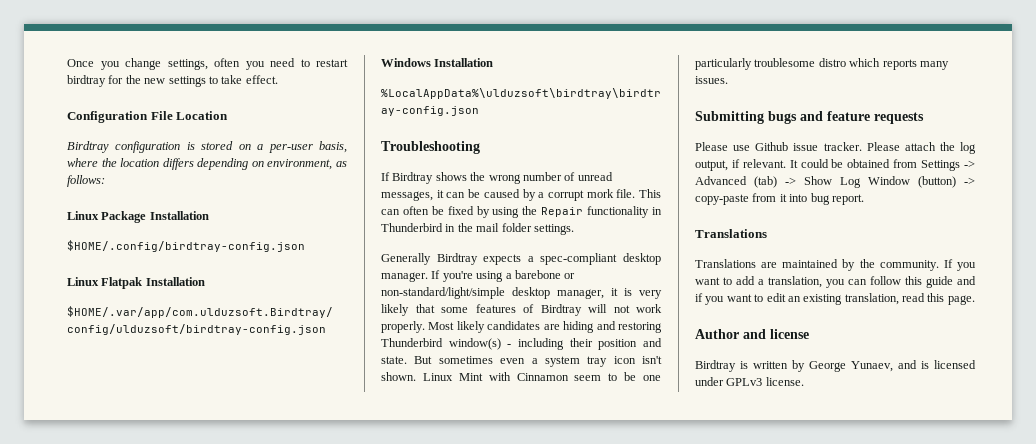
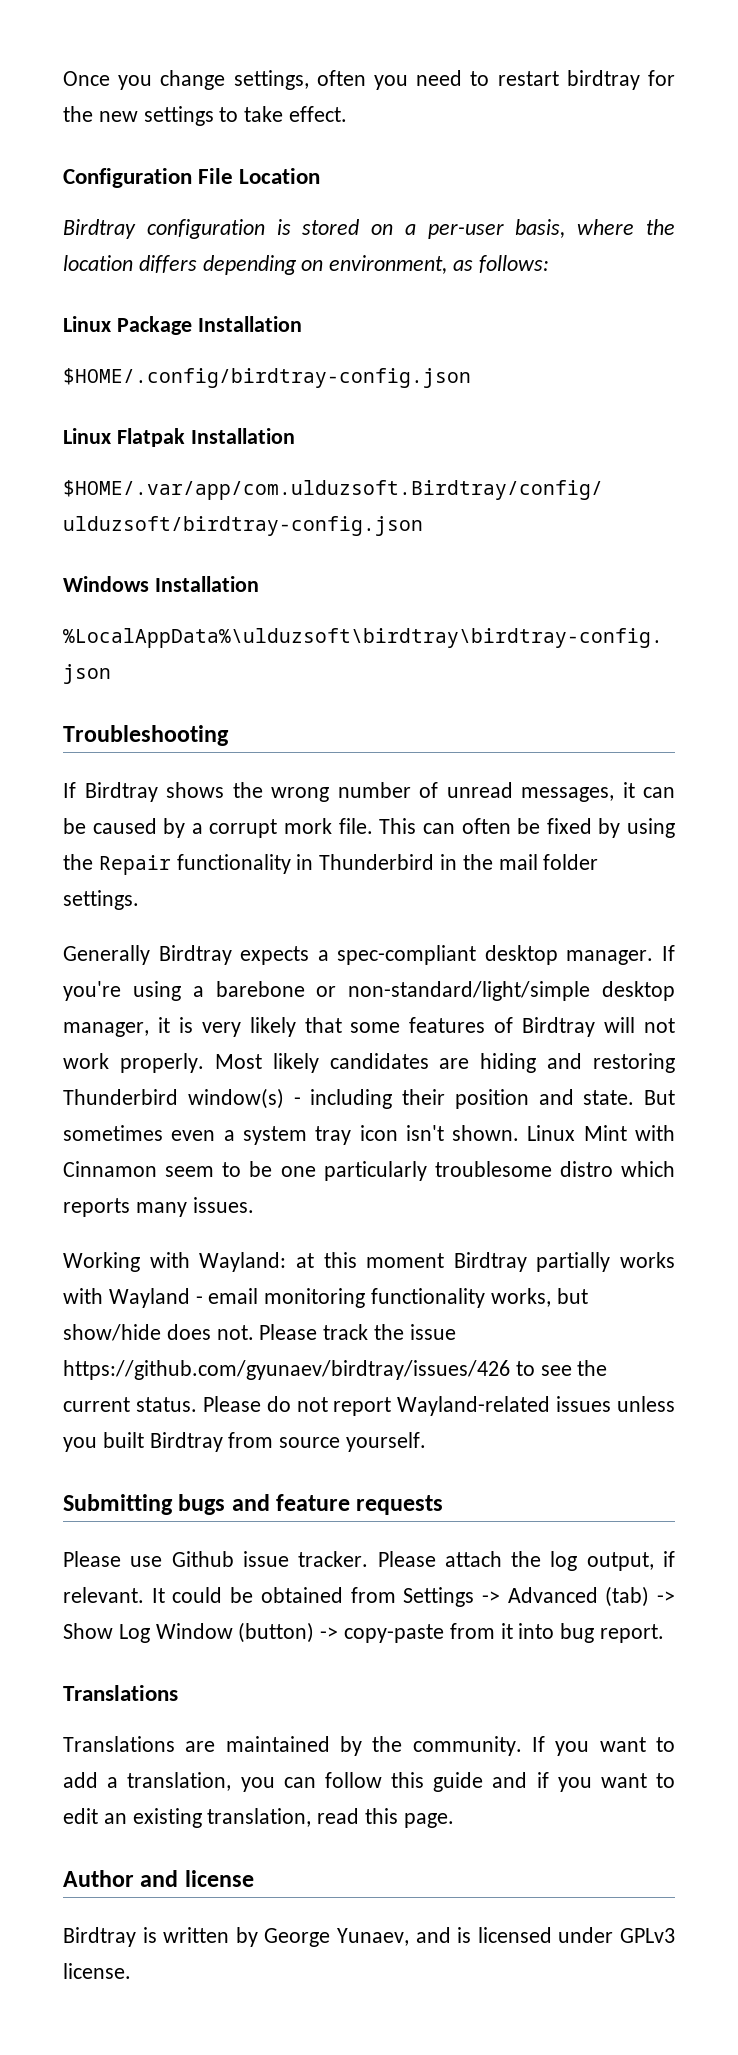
+ Working with Wayland: at this moment Birdtray partially works with Wayland - email monitoring functionality works, but show/hide does not. Please track the issue https://github.com/gyunaev/birdtray/issues/426 to see the current status. Please do not report Wayland-related issues unless you built Birdtray from source yourself.

